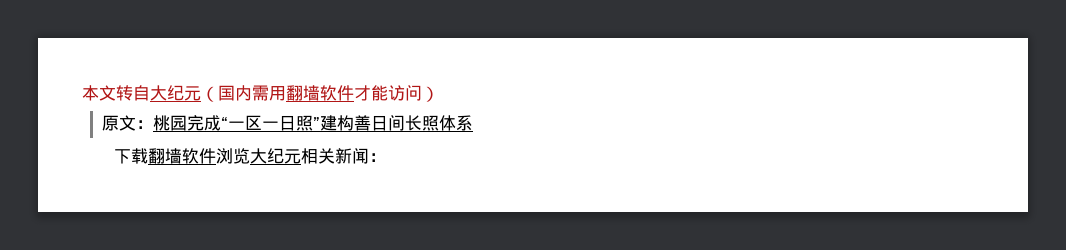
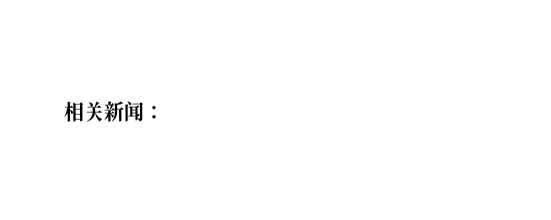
- 本文转自大纪元（国内需用翻墙软件才能访问）
- 原文：桃园完成“一区一日照”建构善日间长照体系
- 下载翻墙软件浏览大纪元相关新闻：
+ 相关新闻：

